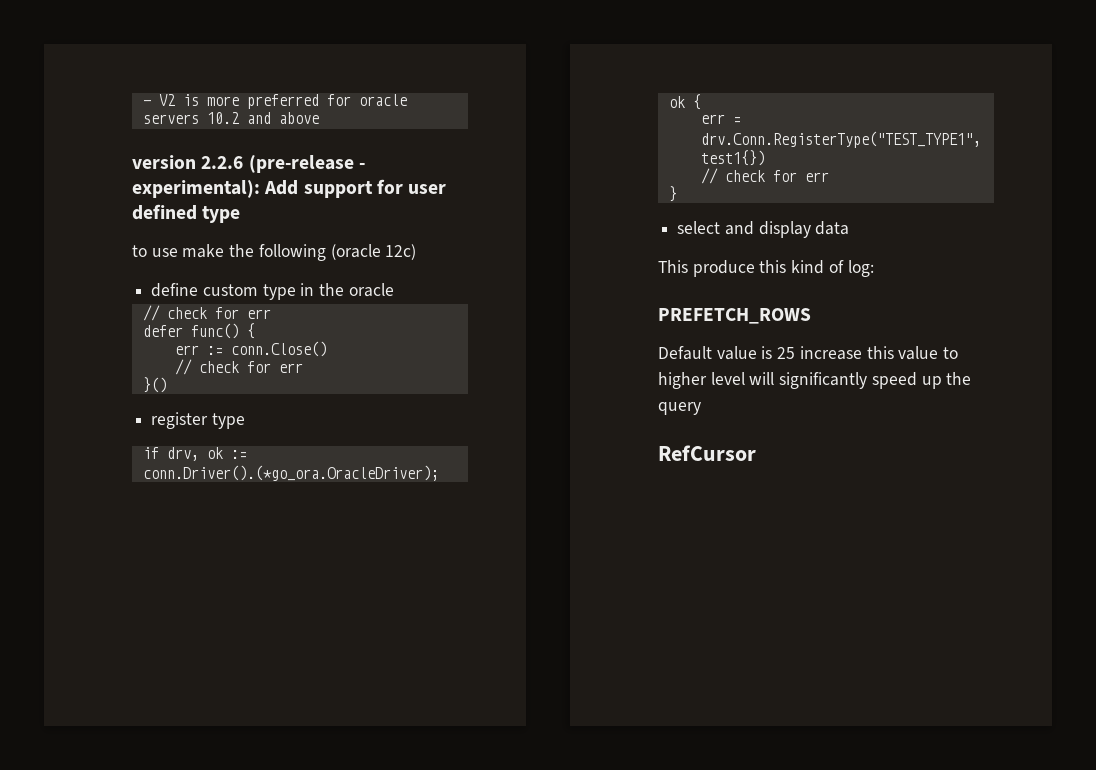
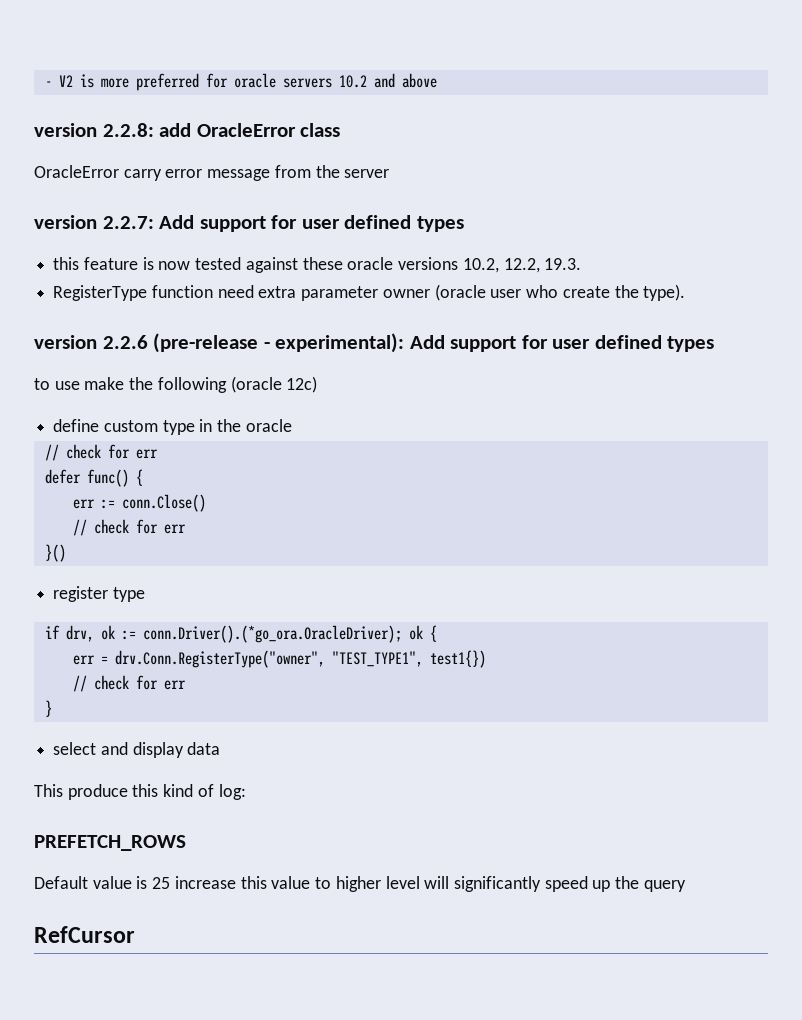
+ version 2.2.8: add OracleError class
+ OracleError carry error message from the server
+ version 2.2.7: Add support for user defined types
+ this feature is now tested against these oracle versions 10.2, 12.2, 19.3.
+ RegisterType function need extra parameter owner (oracle user who create the type).
- version 2.2.6 (pre-release - experimental): Add support for user defined type
+ version 2.2.6 (pre-release - experimental): Add support for user defined types
- err = drv.Conn.RegisterType("TEST_TYPE1", test1{})
+ err = drv.Conn.RegisterType("owner", "TEST_TYPE1", test1{})

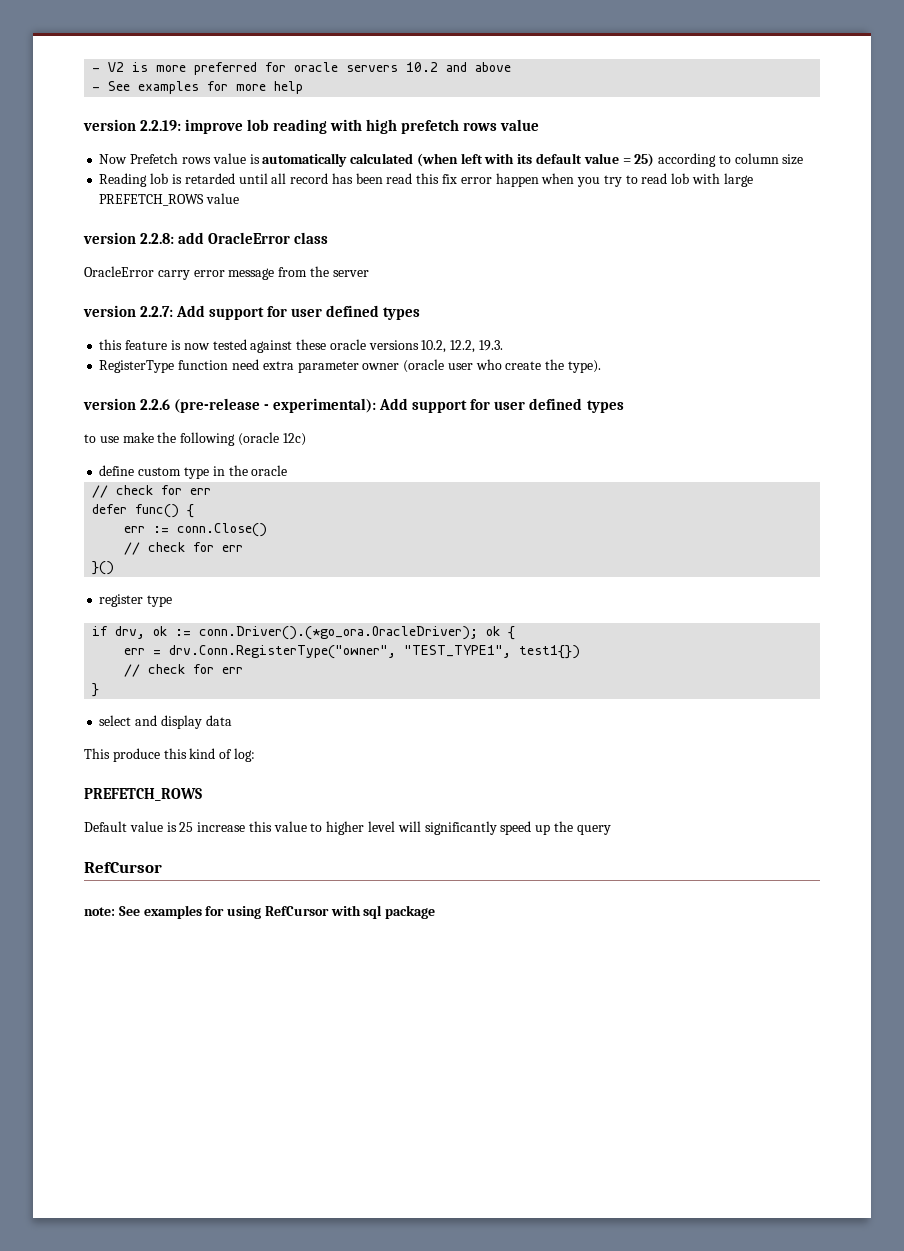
+ - See examples for more help
+ version 2.2.19: improve lob reading with high prefetch rows value
+ Now Prefetch rows value is automatically calculated (when left with its default value = 25) according to column size
+ Reading lob is retarded until all record has been read this fix error happen when you try to read lob with large PREFETCH_ROWS value
+ note: See examples for using RefCursor with sql package

